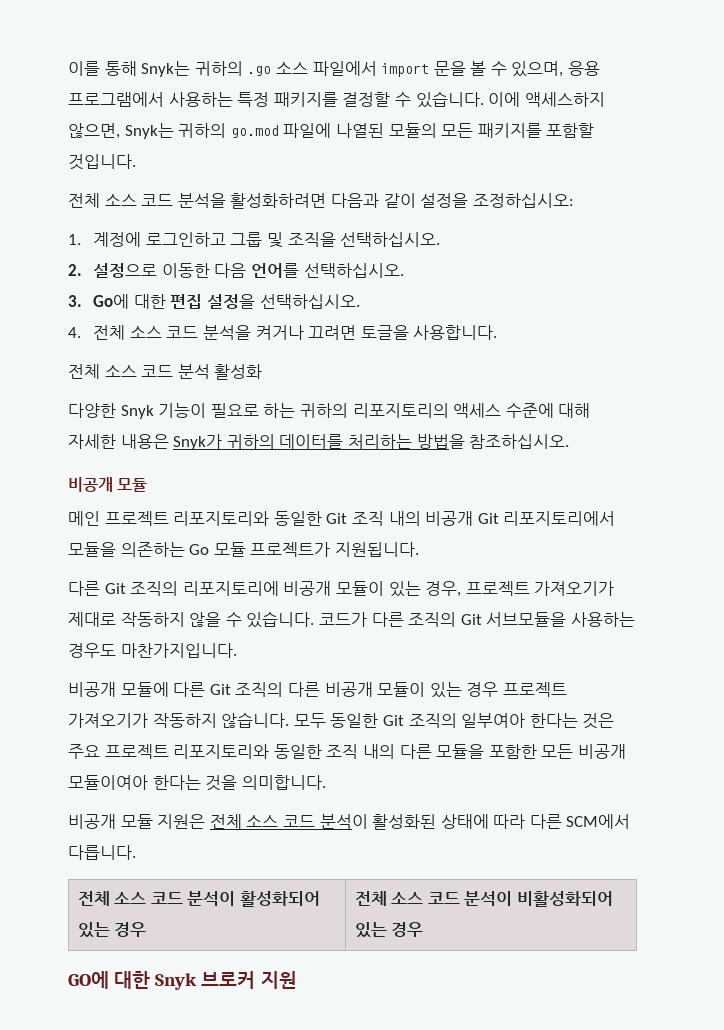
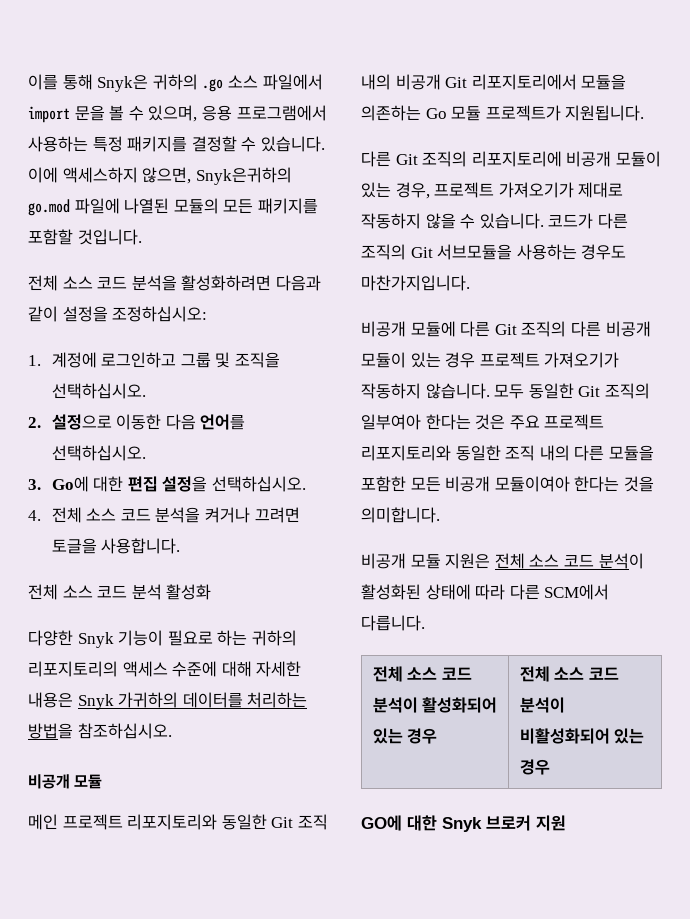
- 이를 통해 Snyk는 귀하의 .go 소스 파일에서 import 문을 볼 수 있으며, 응용 프로그램에서 사용하는 특정 패키지를 결정할 수 있습니다.
+ 이를 통해 Snyk은 귀하의 .go 소스 파일에서 import 문을 볼 수 있으며, 응용 프로그램에서 사용하는 특정 패키지를 결정할 수 있습니다.
- 이에 액세스하지 않으면, Snyk는 귀하의 go.mod 파일에 나열된 모듈의 모든 패키지를 포함할 것입니다.
+ 이에 액세스하지 않으면, Snyk은귀하의 go.mod 파일에 나열된 모듈의 모든 패키지를 포함할 것입니다.
- 다양한 Snyk 기능이 필요로 하는 귀하의 리포지토리의 액세스 수준에 대해 자세한 내용은 Snyk가 귀하의 데이터를 처리하는 방법을 참조하십시오.
+ 다양한 Snyk 기능이 필요로 하는 귀하의 리포지토리의 액세스 수준에 대해 자세한 내용은 Snyk 가귀하의 데이터를 처리하는 방법을 참조하십시오.

